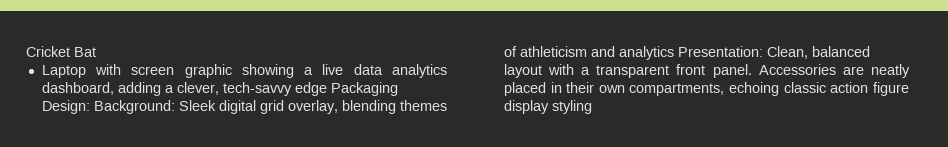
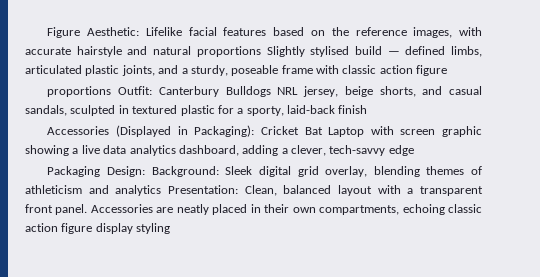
- Cricket Bat
- Laptop with screen graphic showing a live data analytics dashboard, adding a clever, tech-savvy edge Packaging Design: Background: Sleek digital grid overlay, blending themes of athleticism and analytics Presentation: Clean, balanced layout with a transparent front panel.
+ Figure Aesthetic: Lifelike facial features based on the reference images, with accurate hairstyle and natural proportions Slightly stylised build — defined limbs, articulated plastic joints, and a sturdy, poseable frame with classic action figure
+ proportions Outfit: Canterbury Bulldogs NRL jersey, beige shorts, and casual sandals, sculpted in textured plastic for a sporty, laid-back finish
+ Accessories (Displayed in Packaging): Cricket Bat Laptop with screen graphic showing a live data analytics dashboard, adding a clever, tech-savvy edge
+ Packaging Design: Background: Sleek digital grid overlay, blending themes of athleticism and analytics Presentation: Clean, balanced layout with a transparent front panel.

